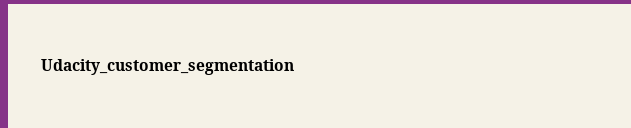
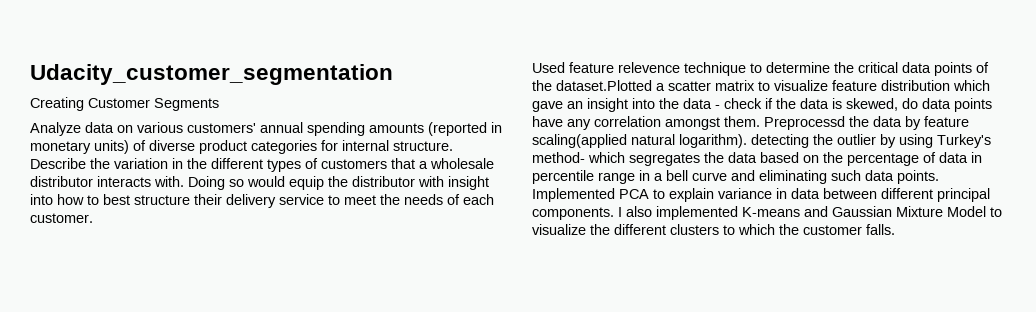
+ Creating Customer Segments
+ Analyze data on various customers' annual spending amounts (reported in monetary units) of diverse product categories for internal structure. Describe the variation in the different types of customers that a wholesale distributor interacts with. Doing so would equip the distributor with insight into how to best structure their delivery service to meet the needs of each customer.
+ Used feature relevence technique to determine the critical data points of the dataset.Plotted a scatter matrix to visualize feature distribution which gave an insight into the data - check if the data is skewed, do data points have any correlation amongst them. Preprocessd the data by feature scaling(applied natural logarithm). detecting the outlier by using Turkey's method- which segregates the data based on the percentage of data in percentile range in a bell curve and eliminating such data points. Implemented PCA to explain variance in data between different principal components. I also implemented K-means and Gaussian Mixture Model to visualize the different clusters to which the customer falls.

